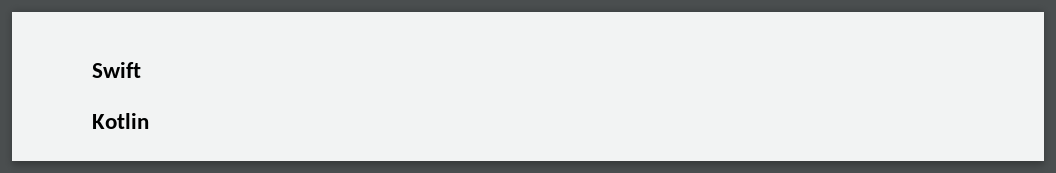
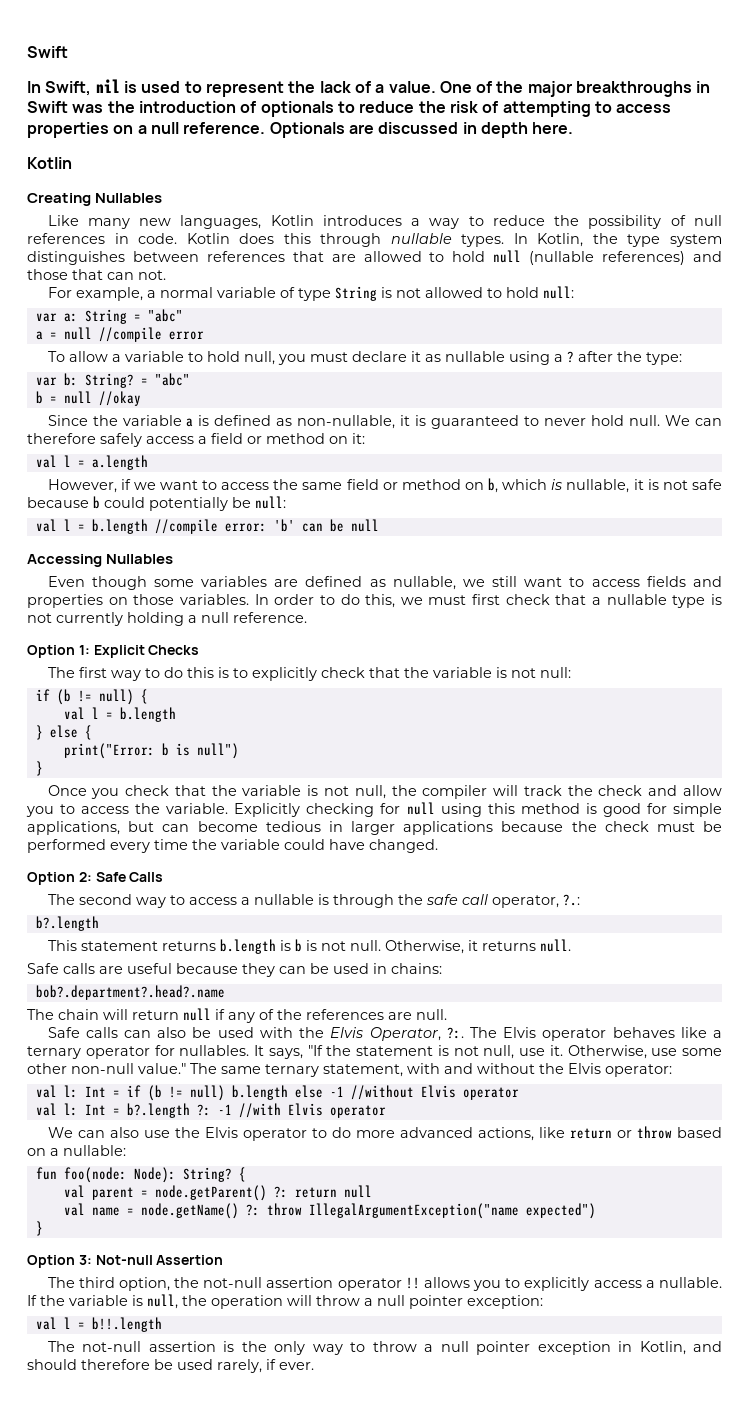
+ In Swift, nil is used to represent the lack of a value. One of the major breakthroughs in Swift was the introduction of optionals to reduce the risk of attempting to access properties on a null reference. Optionals are discussed in depth here.
  Kotlin
+ Creating Nullables
+ Like many new languages, Kotlin introduces a way to reduce the possibility of null references in code. Kotlin does this through nullable types. In Kotlin, the type system distinguishes between references that are allowed to hold null (nullable references) and those that can not.
+ For example, a normal variable of type String is not allowed to hold null:
+ var a: String = "abc"
+ a = null //compile error
+ To allow a variable to hold null, you must declare it as nullable using a ? after the type:
+ var b: String? = "abc"
+ b = null //okay
+ Since the variable a is defined as non-nullable, it is guaranteed to never hold null. We can therefore safely access a field or method on it:
+ val l = a.length
+ However, if we want to access the same field or method on b, which is nullable, it is not safe because b could potentially be null:
+ val l = b.length //compile error: 'b' can be null
+ Accessing Nullables
+ Even though some variables are defined as nullable, we still want to access fields and properties on those variables. In order to do this, we must first check that a nullable type is not currently holding a null reference.
+ Option 1: Explicit Checks
+ The first way to do this is to explicitly check that the variable is not null:
+ if (b != null) {
+ val l = b.length
+ } else {
+ print("Error: b is null")
+ }
+ Once you check that the variable is not null, the compiler will track the check and allow you to access the variable. Explicitly checking for null using this method is good for simple applications, but can become tedious in larger applications because the check must be performed every time the variable could have changed.
+ Option 2: Safe Calls
+ The second way to access a nullable is through the safe call operator, ?.:
+ b?.length
+ This statement returns b.length is b is not null. Otherwise, it returns null.
+ Safe calls are useful because they can be used in chains:
+ bob?.department?.head?.name
+ The chain will return null if any of the references are null.
+ Safe calls can also be used with the Elvis Operator, ?:. The Elvis operator behaves like a ternary operator for nullables. It says, "If the statement is not null, use it. Otherwise, use some other non-null value." The same ternary statement, with and without the Elvis operator:
+ val l: Int = if (b != null) b.length else -1 //without Elvis operator
+ val l: Int = b?.length ?: -1 //with Elvis operator
+ We can also use the Elvis operator to do more advanced actions, like return or throw based on a nullable:
+ fun foo(node: Node): String? {
+ val parent = node.getParent() ?: return null
+ val name = node.getName() ?: throw IllegalArgumentException("name expected")
+ }
+ Option 3: Not-null Assertion
+ The third option, the not-null assertion operator !! allows you to explicitly access a nullable. If the variable is null, the operation will throw a null pointer exception:
+ val l = b!!.length
+ The not-null assertion is the only way to throw a null pointer exception in Kotlin, and should therefore be used rarely, if ever.

